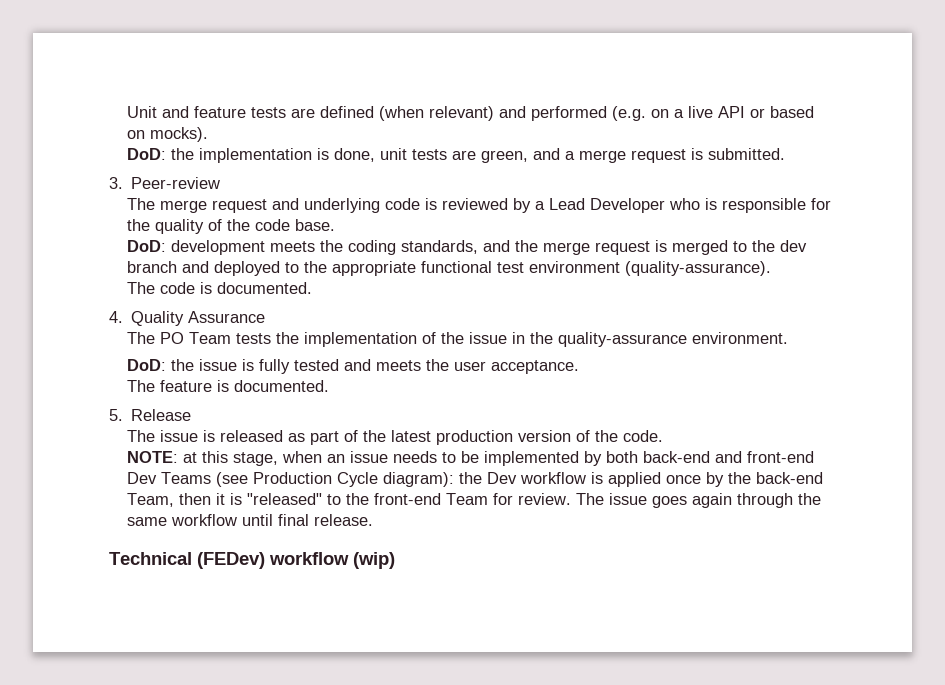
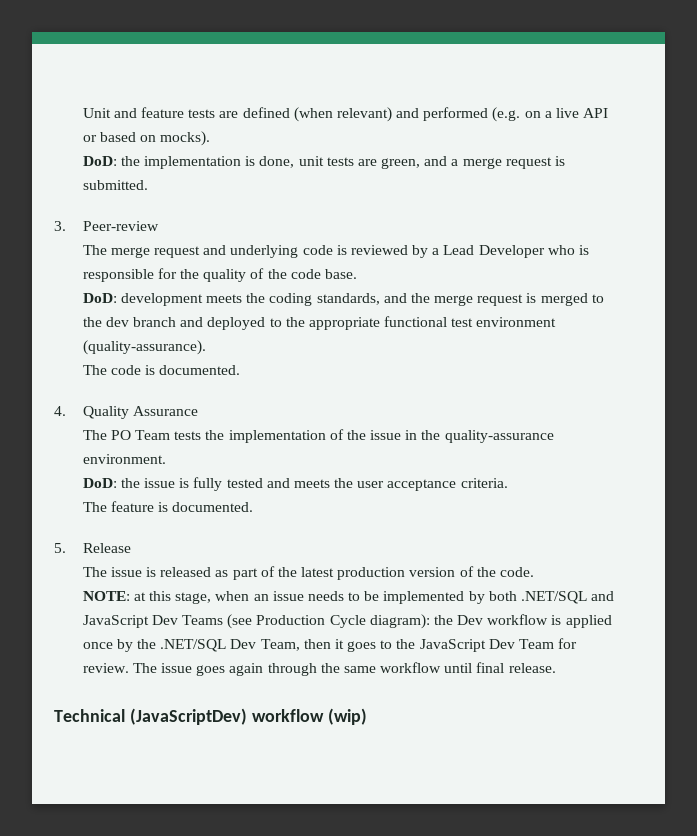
- DoD: the issue is fully tested and meets the user acceptance.
+ DoD: the issue is fully tested and meets the user acceptance criteria.
- NOTE: at this stage, when an issue needs to be implemented by both back-end and front-end Dev Teams (see Production Cycle diagram): the Dev workflow is applied once by the back-end Team, then it is "released" to the front-end Team for review.
+ NOTE: at this stage, when an issue needs to be implemented by both .NET/SQL and JavaScript Dev Teams (see Production Cycle diagram): the Dev workflow is applied once by the .NET/SQL Dev Team, then it goes to the JavaScript Dev Team for review.
- Technical (FEDev) workflow (wip)
+ Technical (JavaScriptDev) workflow (wip)

